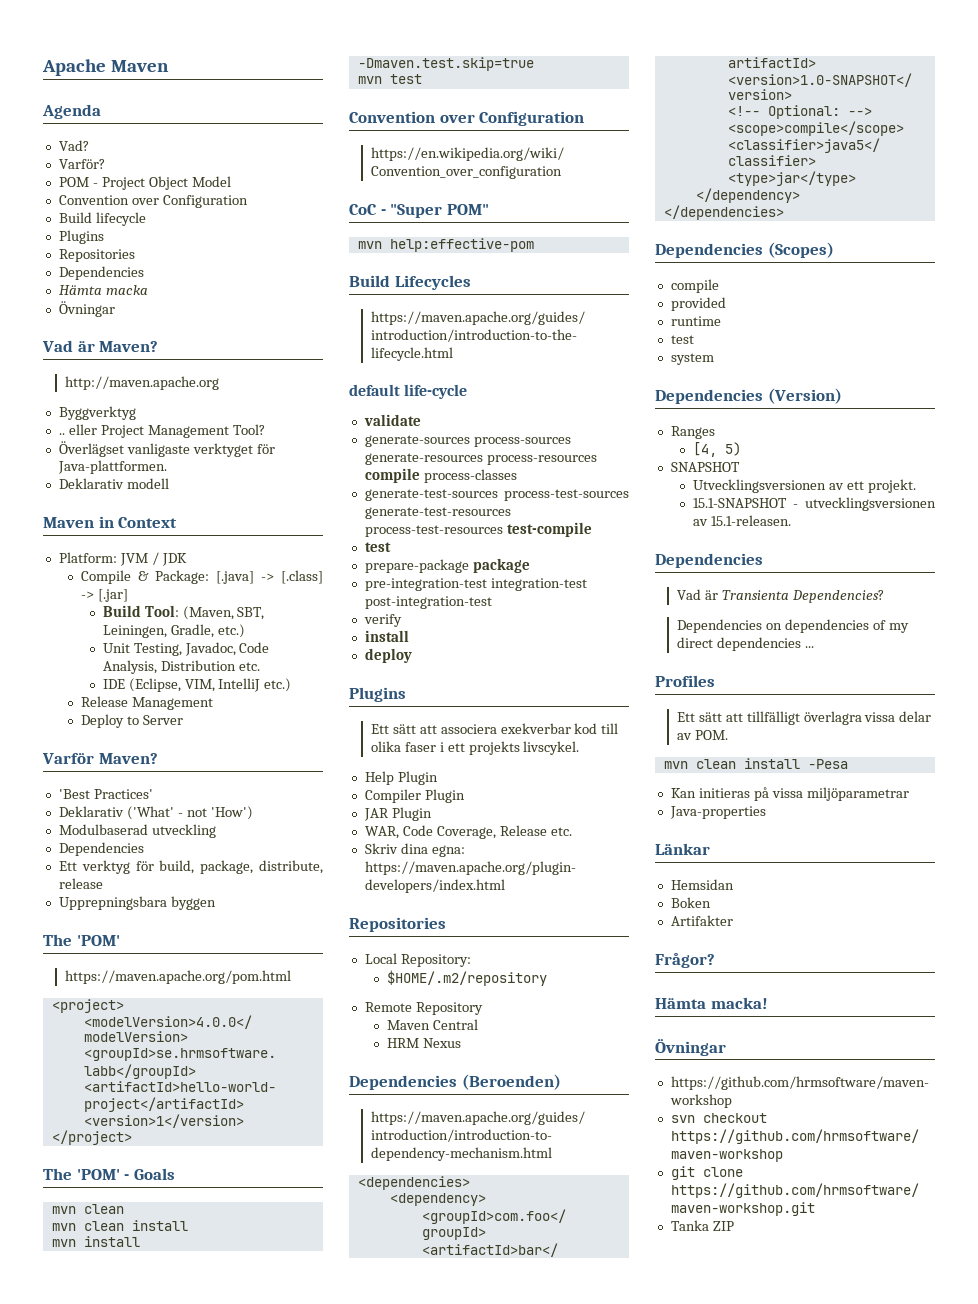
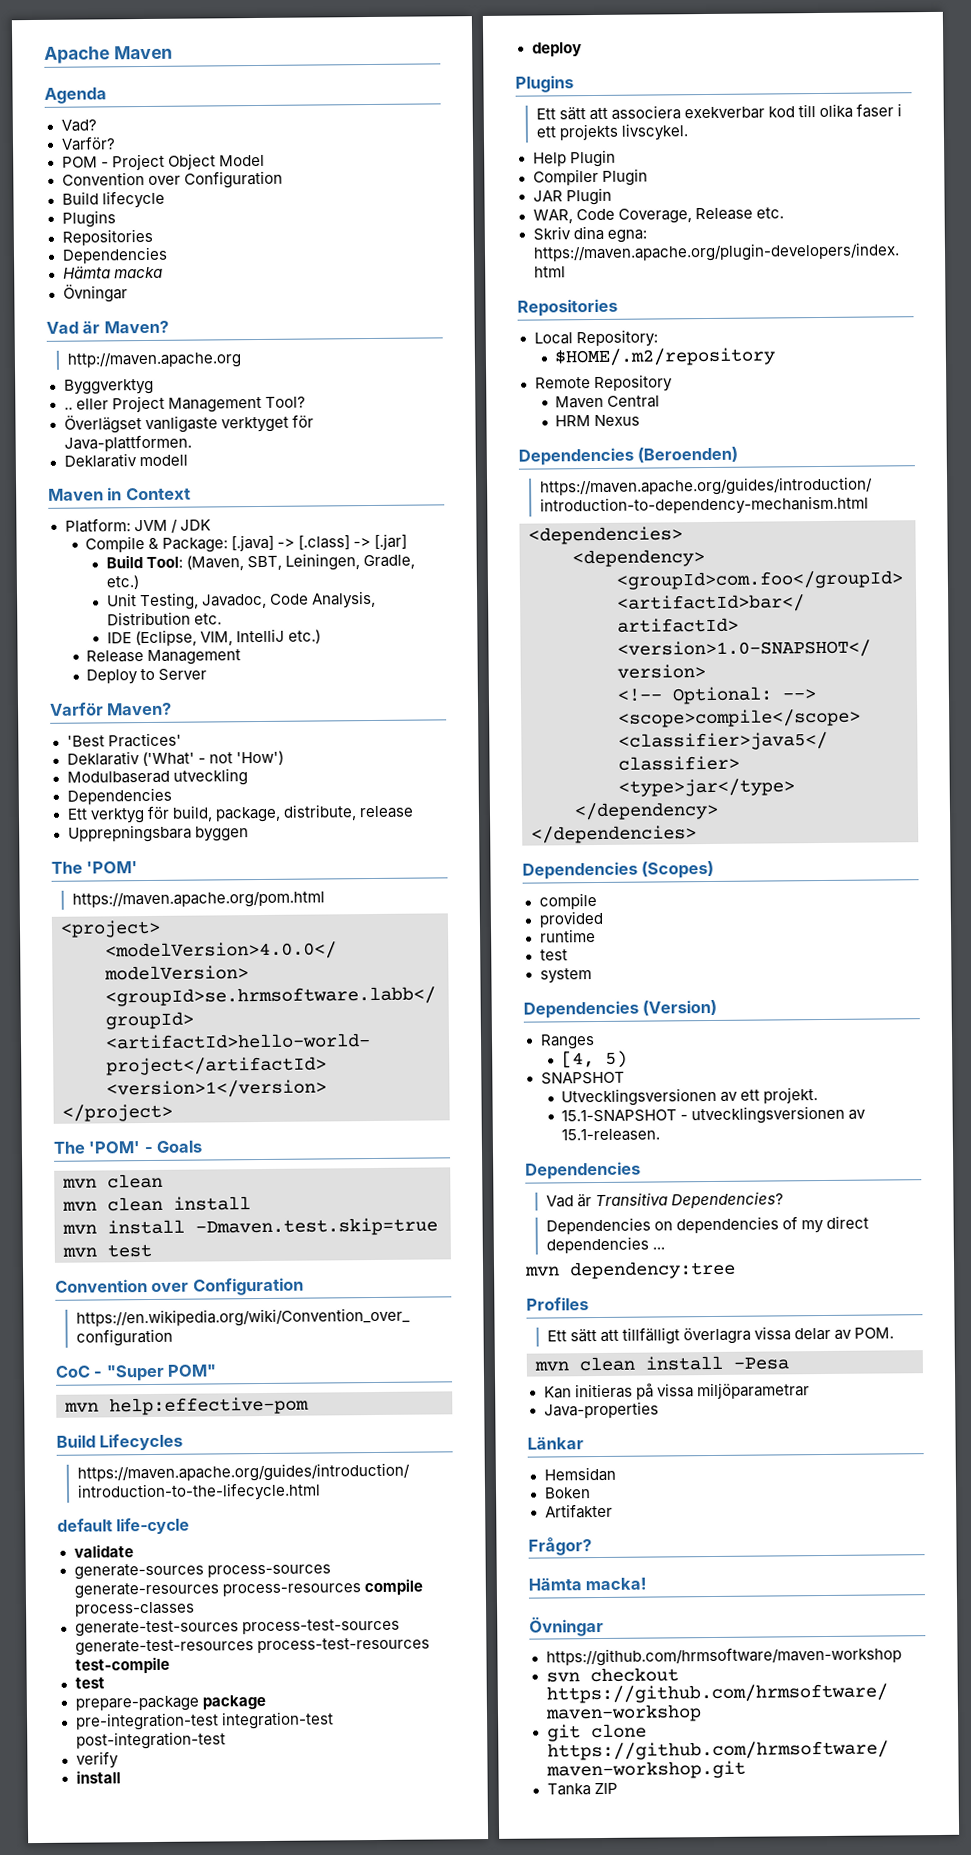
- Vad är Transienta Dependencies?
+ Vad är Transitiva Dependencies?
+ mvn dependency:tree

